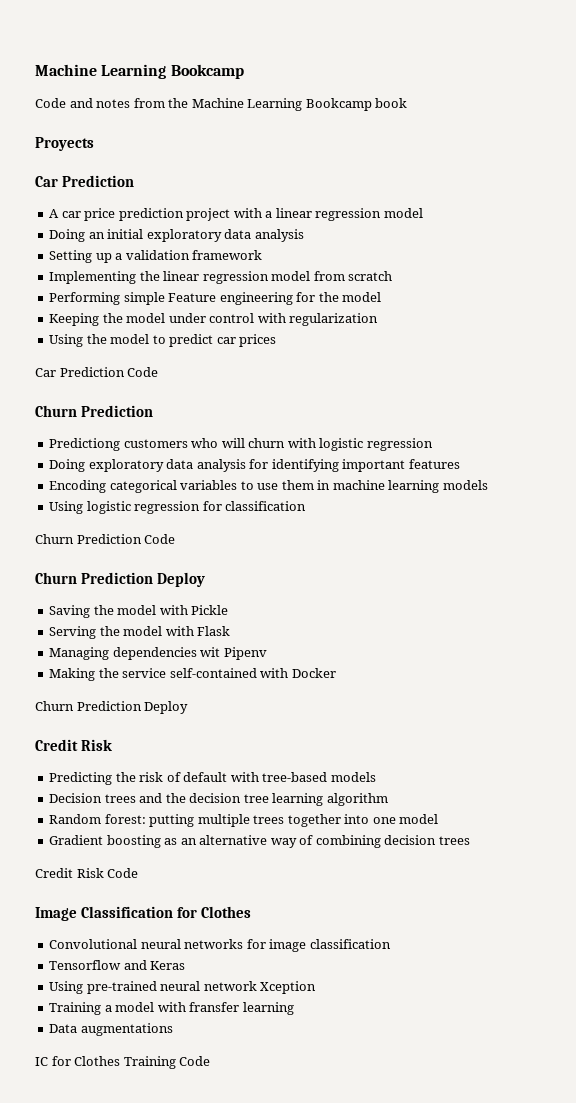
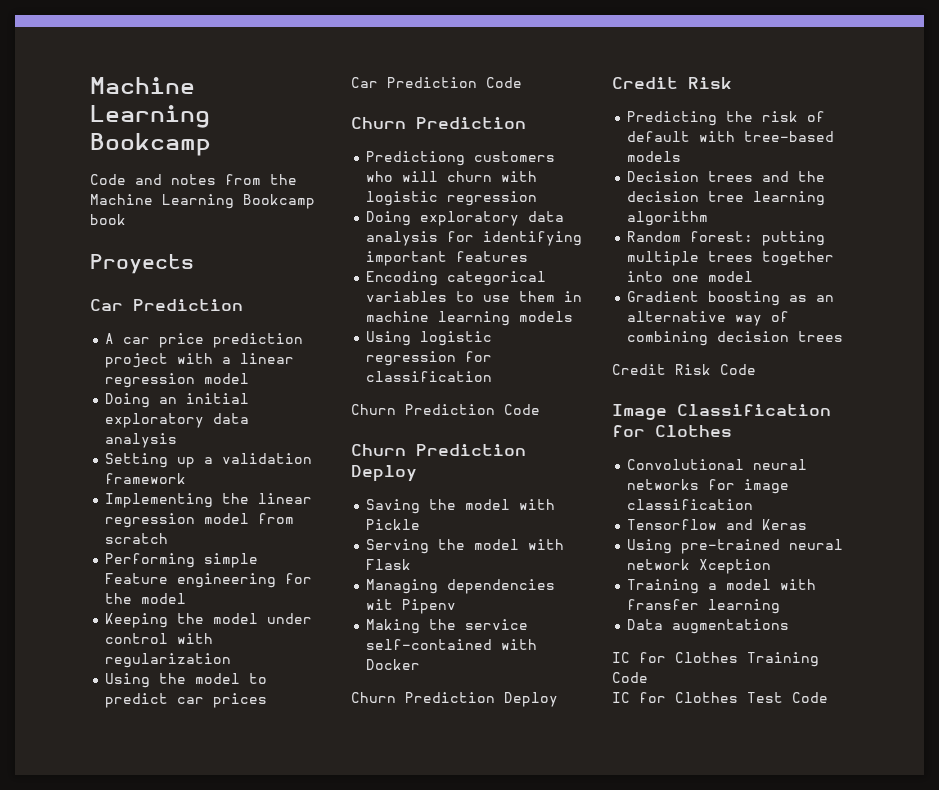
+ IC for Clothes Test Code

